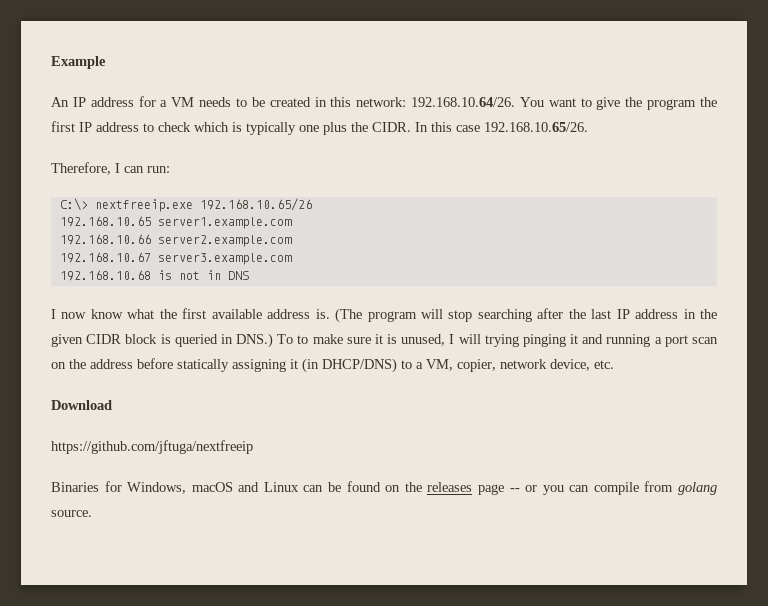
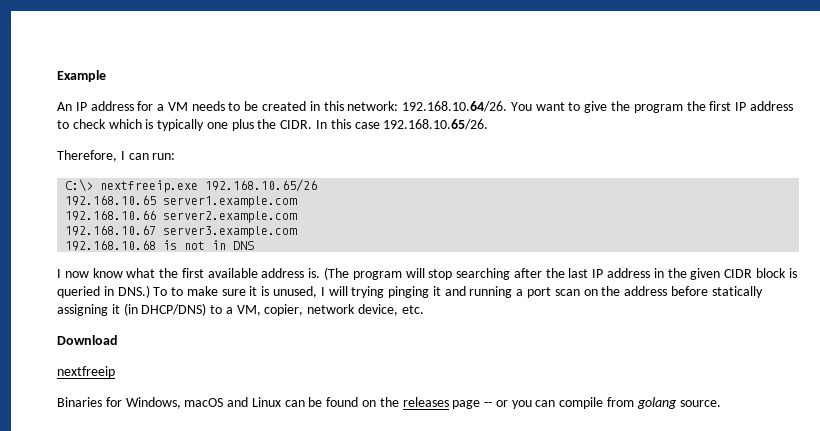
- https://github.com/jftuga/nextfreeip
+ nextfreeip

